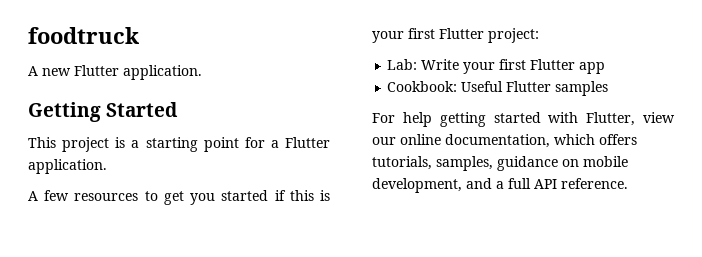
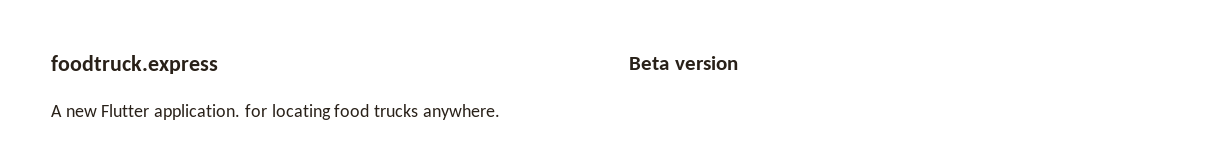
- foodtruck
+ foodtruck.express
- A new Flutter application.
- Getting Started
- This project is a starting point for a Flutter application.
- A few resources to get you started if this is your first Flutter project:
- Lab: Write your first Flutter app
- Cookbook: Useful Flutter samples
- For help getting started with Flutter, view our online documentation, which offers tutorials, samples, guidance on mobile development, and a full API reference.
+ A new Flutter application. for locating food trucks anywhere.
+ Beta version

